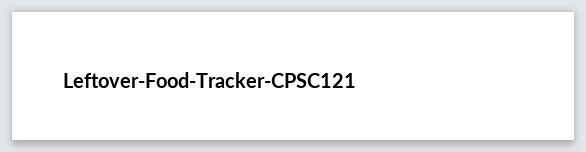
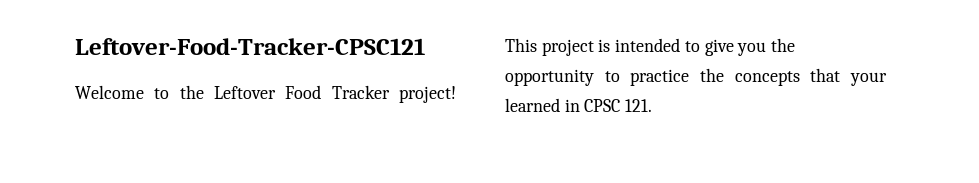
+ Welcome to the Leftover Food Tracker project! This project is intended to give you the opportunity to practice the concepts that your learned in CPSC 121.

